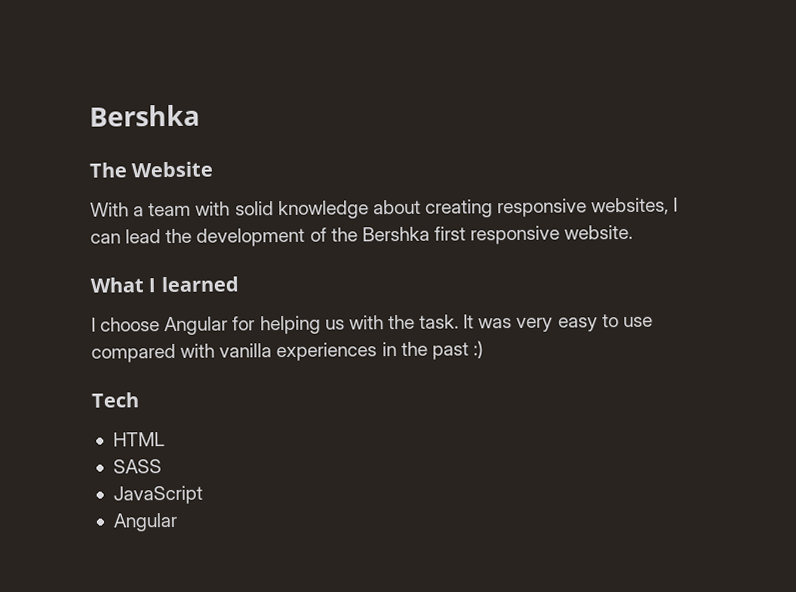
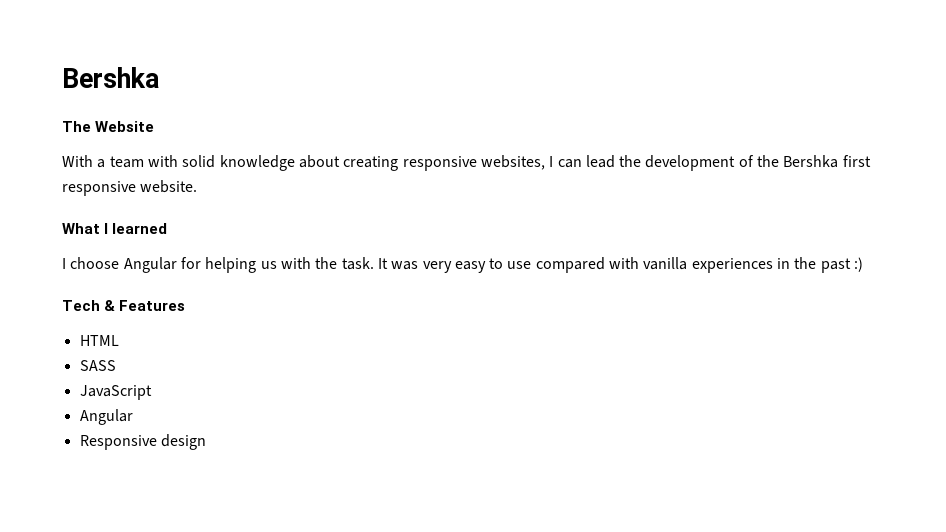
- Tech
+ Tech & Features
+ Responsive design

